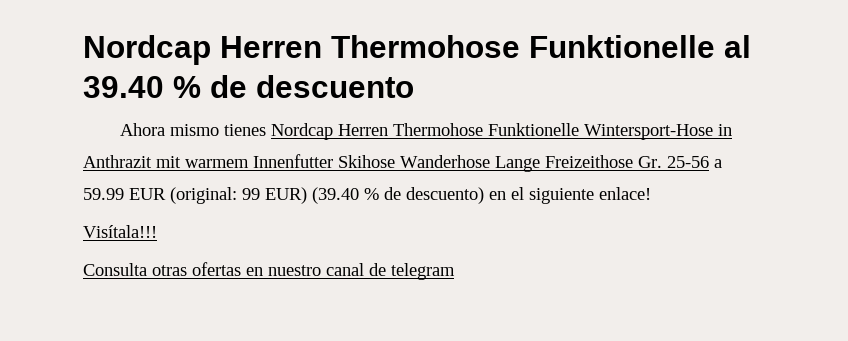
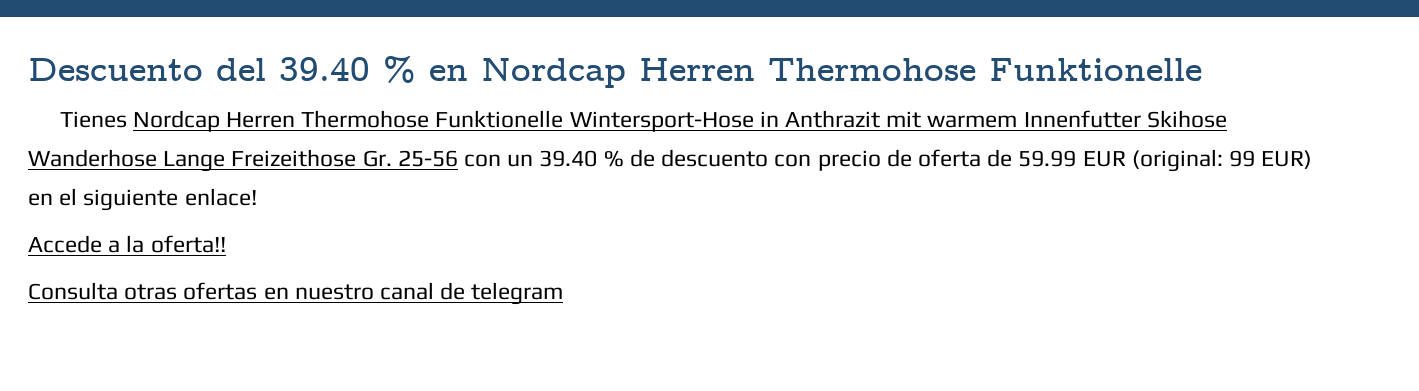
- Nordcap Herren Thermohose Funktionelle al 39.40 % de descuento
- Ahora mismo tienes Nordcap Herren Thermohose Funktionelle Wintersport-Hose in Anthrazit mit warmem Innenfutter Skihose Wanderhose Lange Freizeithose Gr. 25-56 a 59.99 EUR (original: 99 EUR) (39.40 % de descuento) en el siguiente enlace!
+ Descuento del 39.40 % en Nordcap Herren Thermohose Funktionelle
+ Tienes Nordcap Herren Thermohose Funktionelle Wintersport-Hose in Anthrazit mit warmem Innenfutter Skihose Wanderhose Lange Freizeithose Gr. 25-56 con un 39.40 % de descuento con precio de oferta de 59.99 EUR (original: 99 EUR) en el siguiente enlace!
- Visítala!!!
+ Accede a la oferta!!

